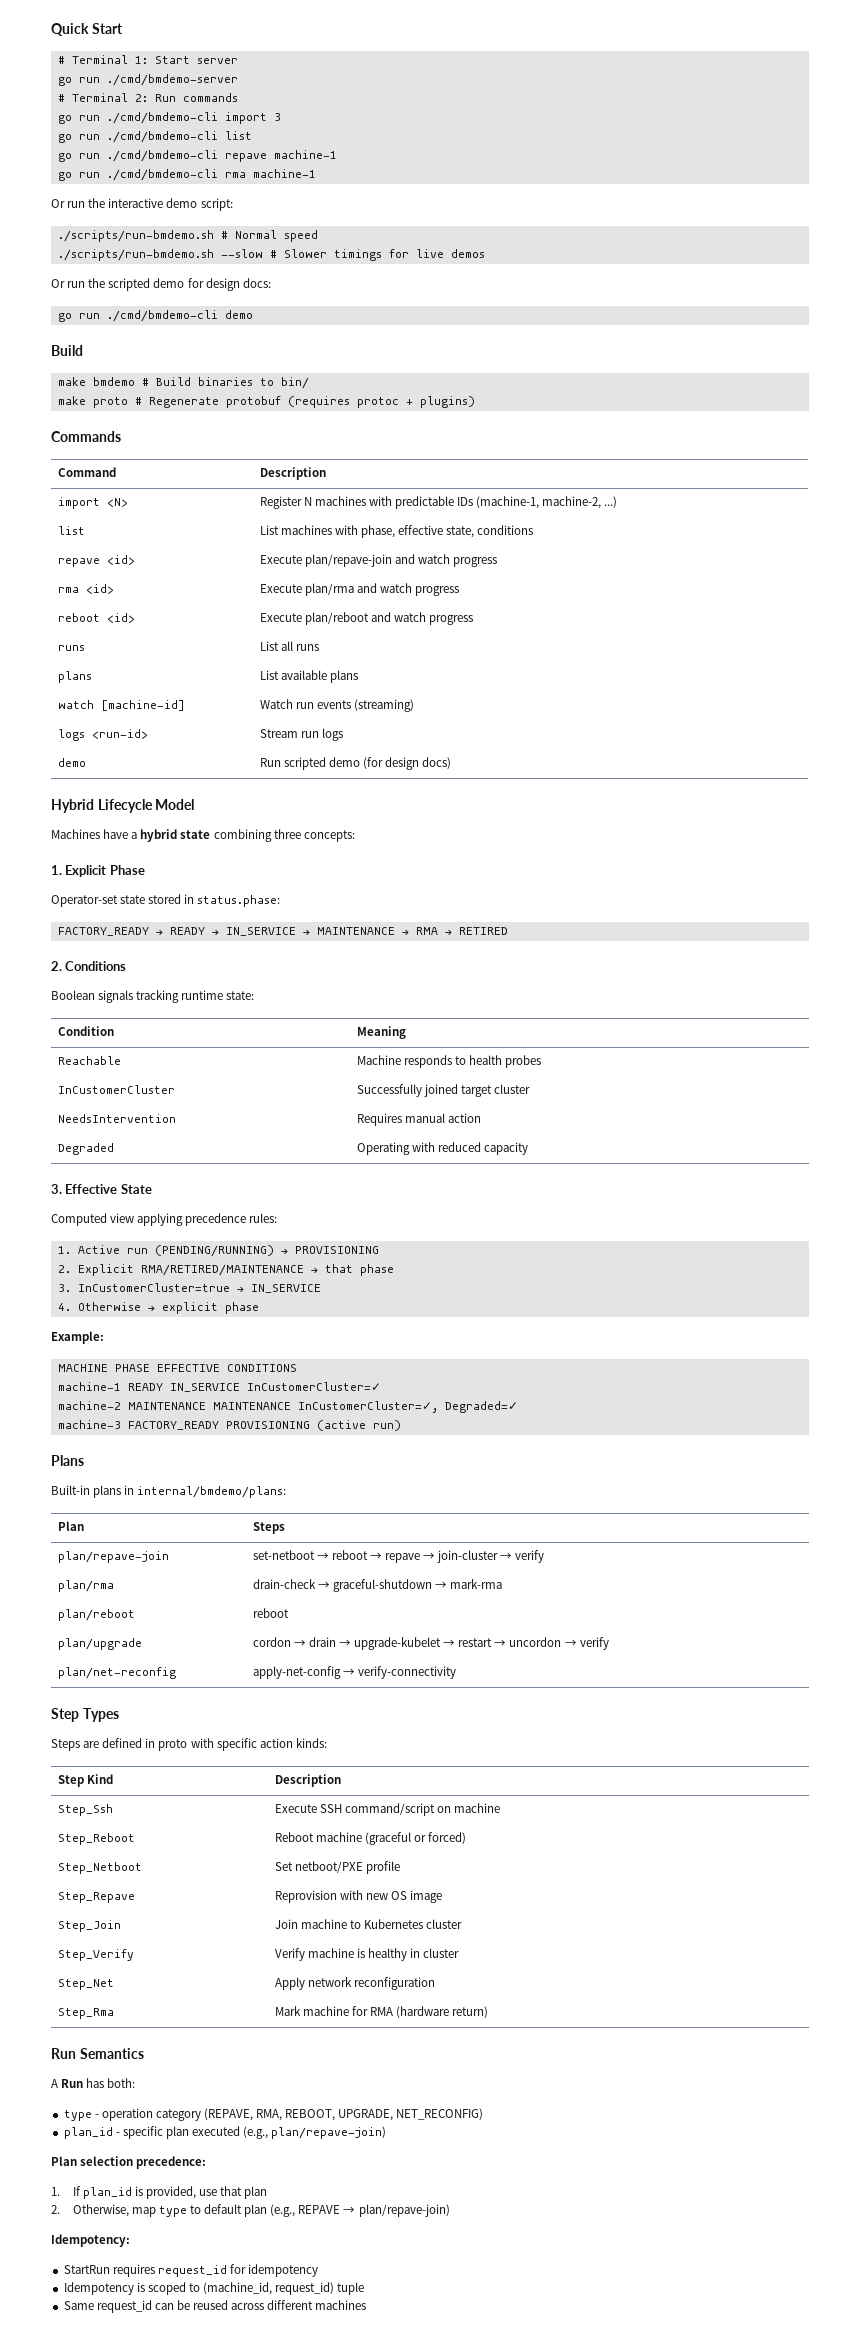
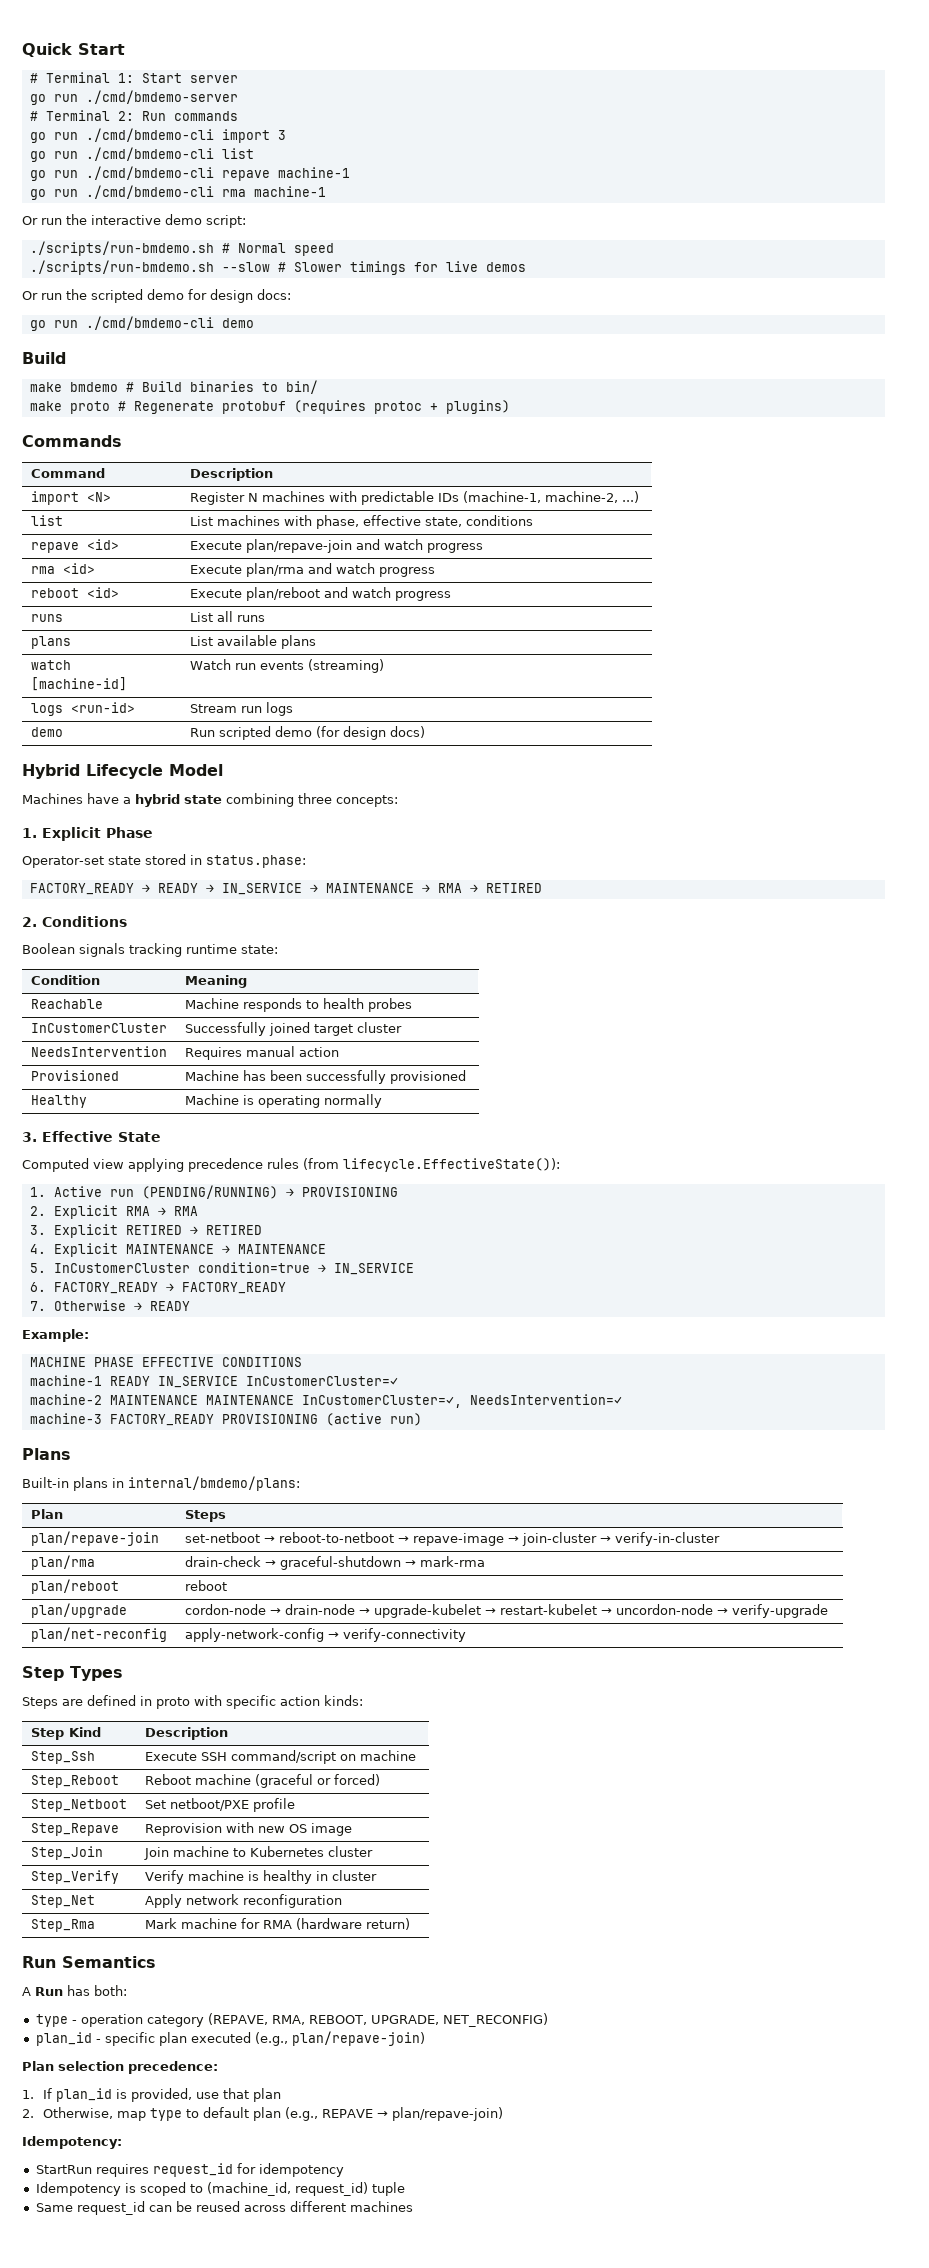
- Degraded | Operating with reduced capacity
+ Provisioned | Machine has been successfully provisioned
+ Healthy | Machine is operating normally
- Computed view applying precedence rules:
+ Computed view applying precedence rules (from lifecycle.EffectiveState()):
- 2. Explicit RMA/RETIRED/MAINTENANCE → that phase
- 3. InCustomerCluster=true → IN_SERVICE
- 4. Otherwise → explicit phase
+ 2. Explicit RMA → RMA
+ 3. Explicit RETIRED → RETIRED
+ 4. Explicit MAINTENANCE → MAINTENANCE
+ 5. InCustomerCluster condition=true → IN_SERVICE
+ 6. FACTORY_READY → FACTORY_READY
+ 7. Otherwise → READY
- machine-2 MAINTENANCE MAINTENANCE InCustomerCluster=✓, Degraded=✓
+ machine-2 MAINTENANCE MAINTENANCE InCustomerCluster=✓, NeedsIntervention=✓
- plan/repave-join | set-netboot → reboot → repave → join-cluster → verify
+ plan/repave-join | set-netboot → reboot-to-netboot → repave-image → join-cluster → verify-in-cluster
- plan/upgrade | cordon → drain → upgrade-kubelet → restart → uncordon → verify
+ plan/upgrade | cordon-node → drain-node → upgrade-kubelet → restart-kubelet → uncordon-node → verify-upgrade
- plan/net-reconfig | apply-net-config → verify-connectivity
+ plan/net-reconfig | apply-network-config → verify-connectivity

